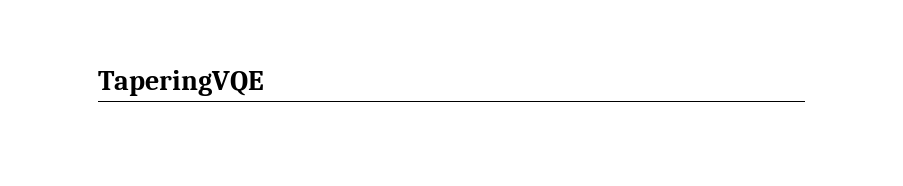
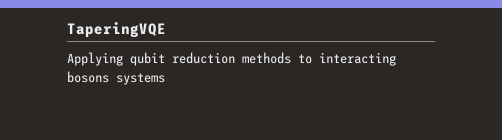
+ Applying qubit reduction methods to interacting bosons systems

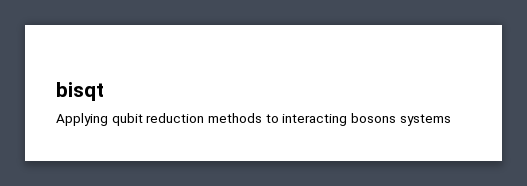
- TaperingVQE
+ bisqt

